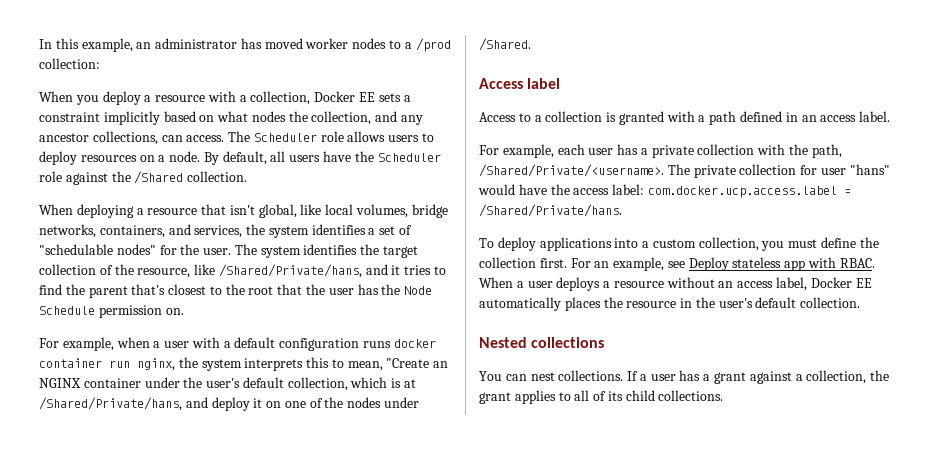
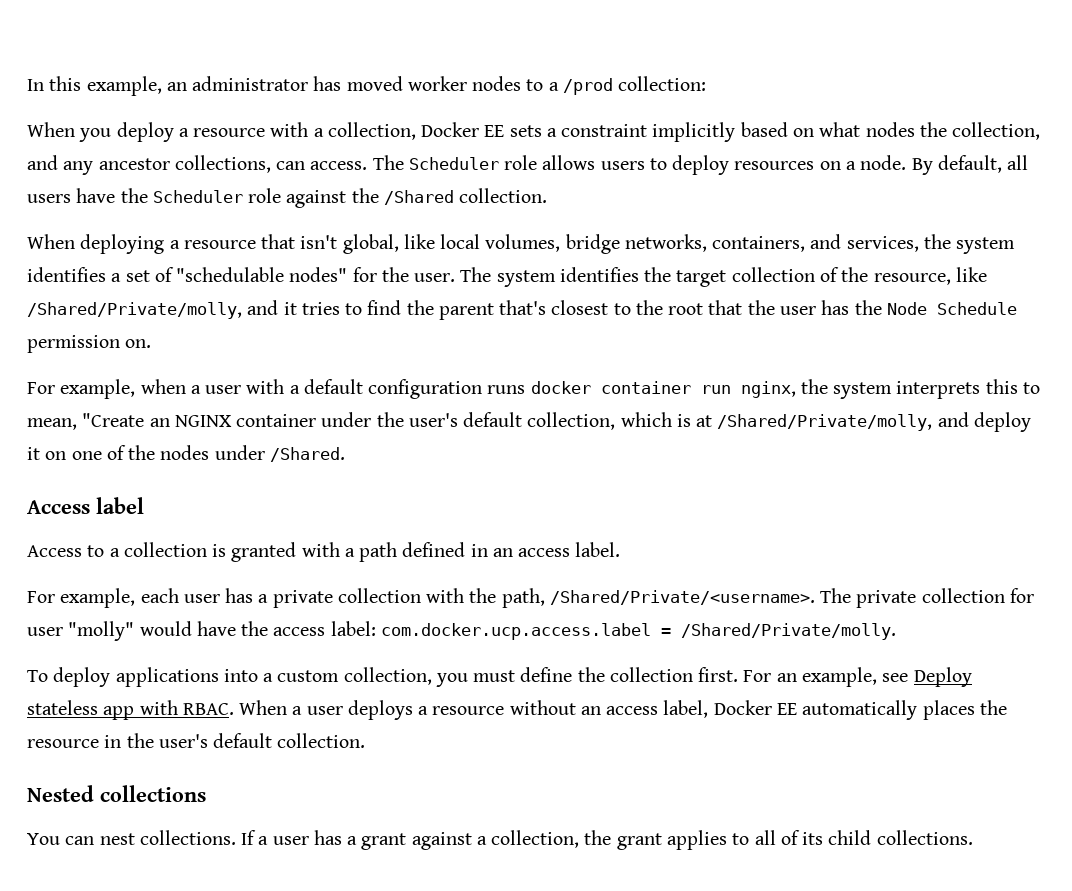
- The system identifies the target collection of the resource, like /Shared/Private/hans, and it tries to find the parent that's closest to the root that the user has the Node Schedule permission on.
+ The system identifies the target collection of the resource, like /Shared/Private/molly, and it tries to find the parent that's closest to the root that the user has the Node Schedule permission on.
- For example, when a user with a default configuration runs docker container run nginx, the system interprets this to mean, "Create an NGINX container under the user's default collection, which is at /Shared/Private/hans, and deploy it on one of the nodes under /Shared.
+ For example, when a user with a default configuration runs docker container run nginx, the system interprets this to mean, "Create an NGINX container under the user's default collection, which is at /Shared/Private/molly, and deploy it on one of the nodes under /Shared.
- The private collection for user "hans" would have the access label: com.docker.ucp.access.label = /Shared/Private/hans.
+ The private collection for user "molly" would have the access label: com.docker.ucp.access.label = /Shared/Private/molly.

